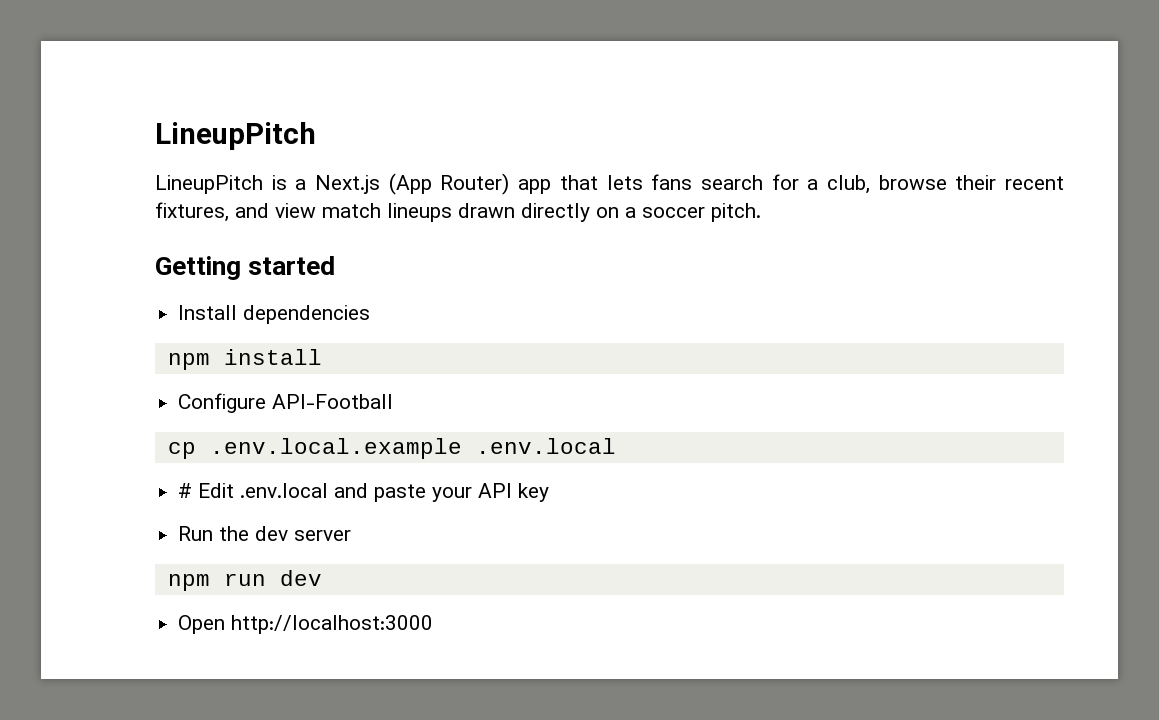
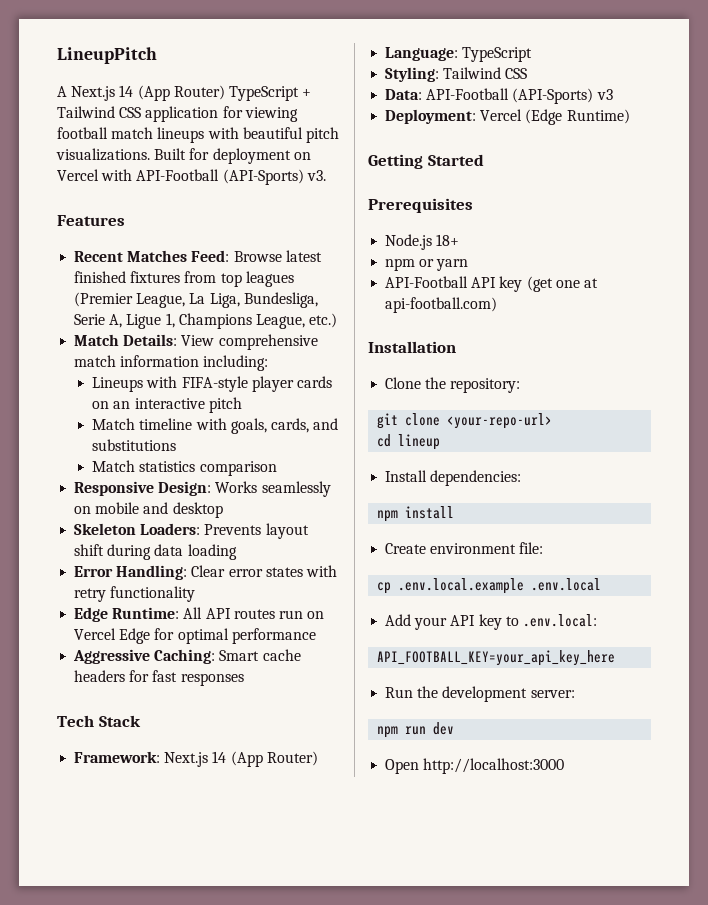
- LineupPitch is a Next.js (App Router) app that lets fans search for a club, browse their recent fixtures, and view match lineups drawn directly on a soccer pitch.
- Getting started
+ A Next.js 14 (App Router) TypeScript + Tailwind CSS application for viewing football match lineups with beautiful pitch visualizations. Built for deployment on Vercel with API-Football (API-Sports) v3.
+ Features
+ Recent Matches Feed: Browse latest finished fixtures from top leagues (Premier League, La Liga, Bundesliga, Serie A, Ligue 1, Champions League, etc.)
+ Match Details: View comprehensive match information including:
+ Lineups with FIFA-style player cards on an interactive pitch
+ Match timeline with goals, cards, and substitutions
+ Match statistics comparison
+ Responsive Design: Works seamlessly on mobile and desktop
+ Skeleton Loaders: Prevents layout shift during data loading
+ Error Handling: Clear error states with retry functionality
+ Edge Runtime: All API routes run on Vercel Edge for optimal performance
+ Aggressive Caching: Smart cache headers for fast responses
+ Tech Stack
+ Framework: Next.js 14 (App Router)
+ Language: TypeScript
+ Styling: Tailwind CSS
+ Data: API-Football (API-Sports) v3
+ Deployment: Vercel (Edge Runtime)
+ Getting Started
+ Prerequisites
+ Node.js 18+
+ npm or yarn
+ API-Football API key (get one at api-football.com)
+ Installation
+ Clone the repository:
+ git clone <your-repo-url>
+ cd lineup
- Install dependencies
+ Install dependencies:
- Configure API-Football
+ Create environment file:
- # Edit .env.local and paste your API key
+ Add your API key to .env.local:
+ API_FOOTBALL_KEY=your_api_key_here
- Run the dev server
+ Run the development server:

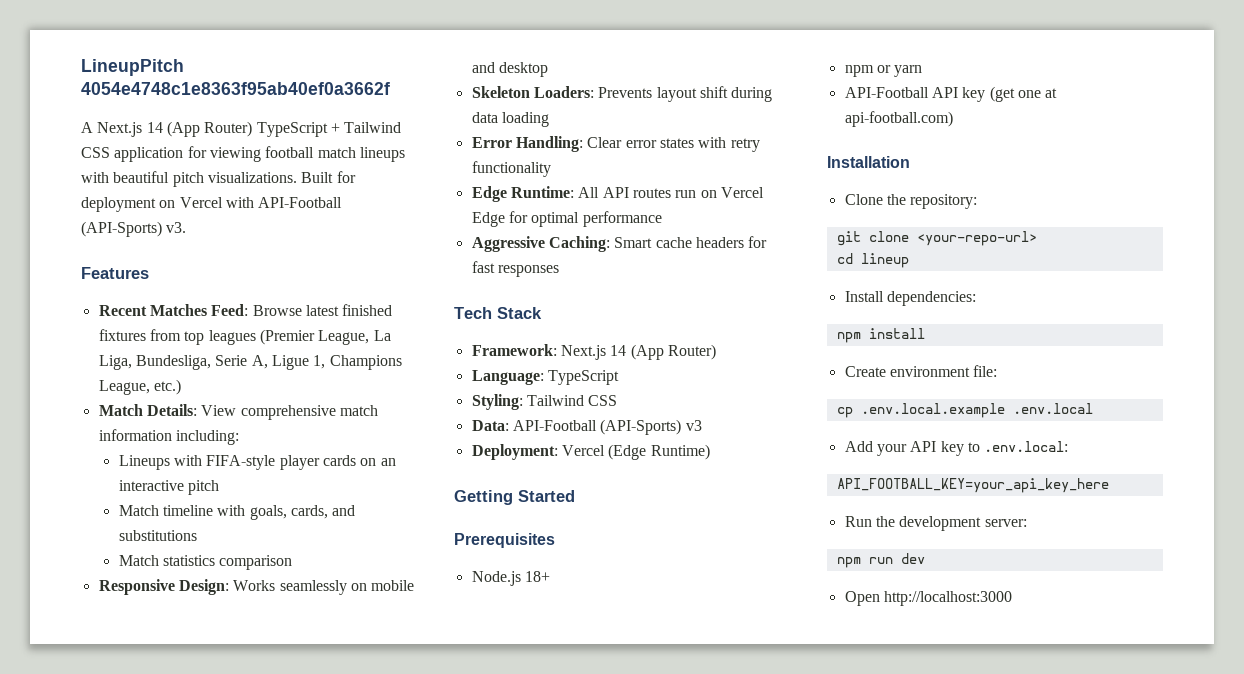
- LineupPitch
+ LineupPitch 4054e4748c1e8363f95ab40ef0a3662f

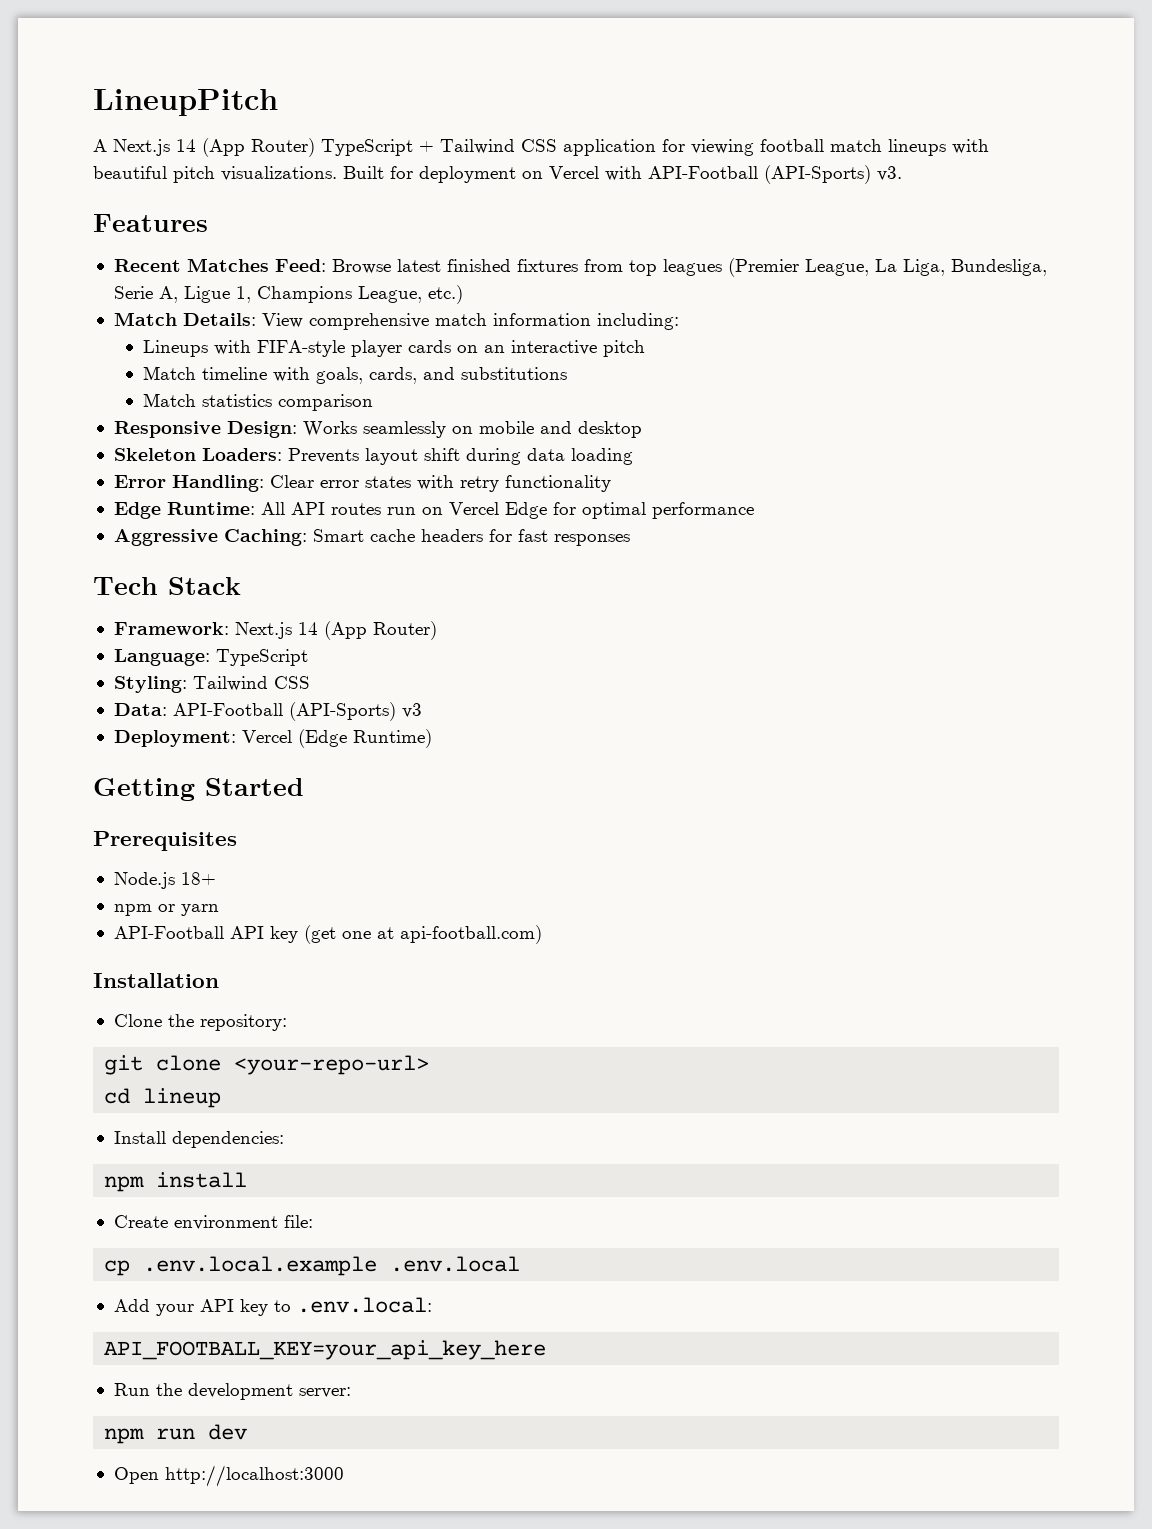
- LineupPitch 4054e4748c1e8363f95ab40ef0a3662f
+ LineupPitch

